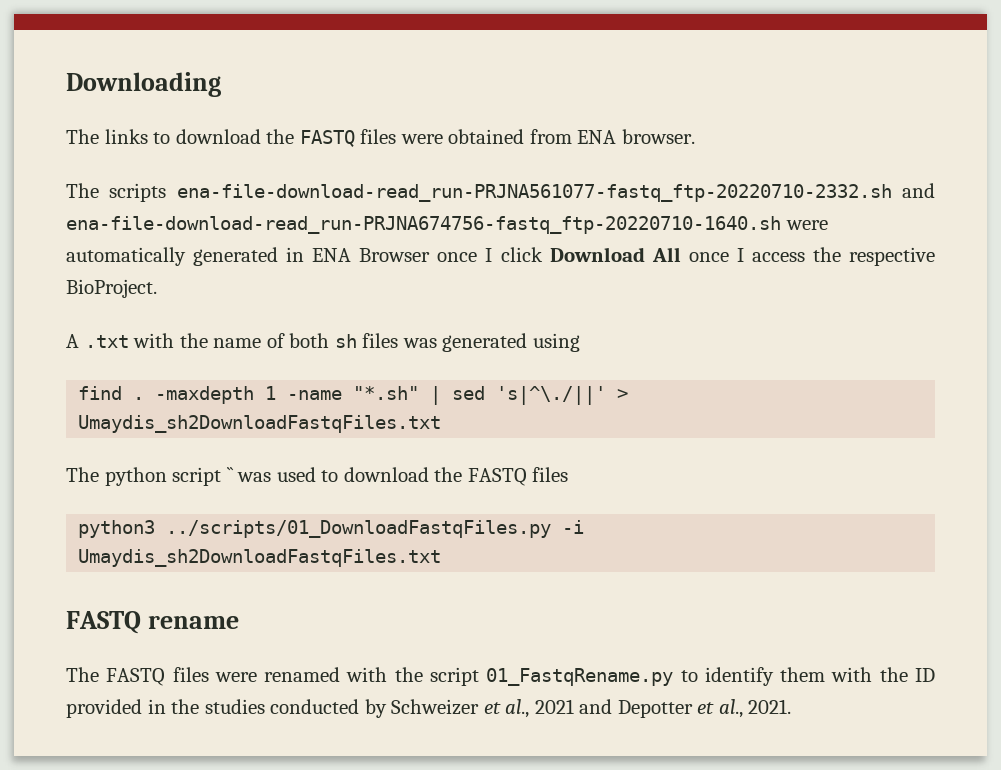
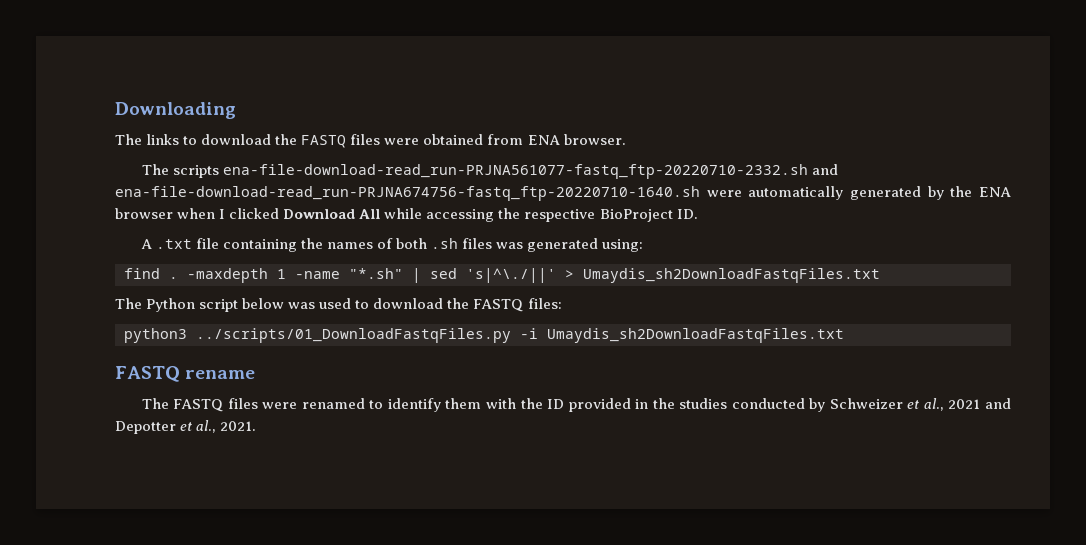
- The scripts ena-file-download-read_run-PRJNA561077-fastq_ftp-20220710-2332.sh and ena-file-download-read_run-PRJNA674756-fastq_ftp-20220710-1640.sh were automatically generated in ENA Browser once I click Download All once I access the respective BioProject.
- A .txt with the name of both sh files was generated using
+ The scripts ena-file-download-read_run-PRJNA561077-fastq_ftp-20220710-2332.sh and ena-file-download-read_run-PRJNA674756-fastq_ftp-20220710-1640.sh were automatically generated by the ENA browser when I clicked Download All while accessing the respective BioProject ID.
+ A .txt file containing the names of both .sh files was generated using:
- The python script `` was used to download the FASTQ files
+ The Python script below was used to download the FASTQ files:
- The FASTQ files were renamed with the script 01_FastqRename.py to identify them with the ID provided in the studies conducted by Schweizer et al., 2021 and Depotter et al., 2021.
+ The FASTQ files were renamed to identify them with the ID provided in the studies conducted by Schweizer et al., 2021 and Depotter et al., 2021.

